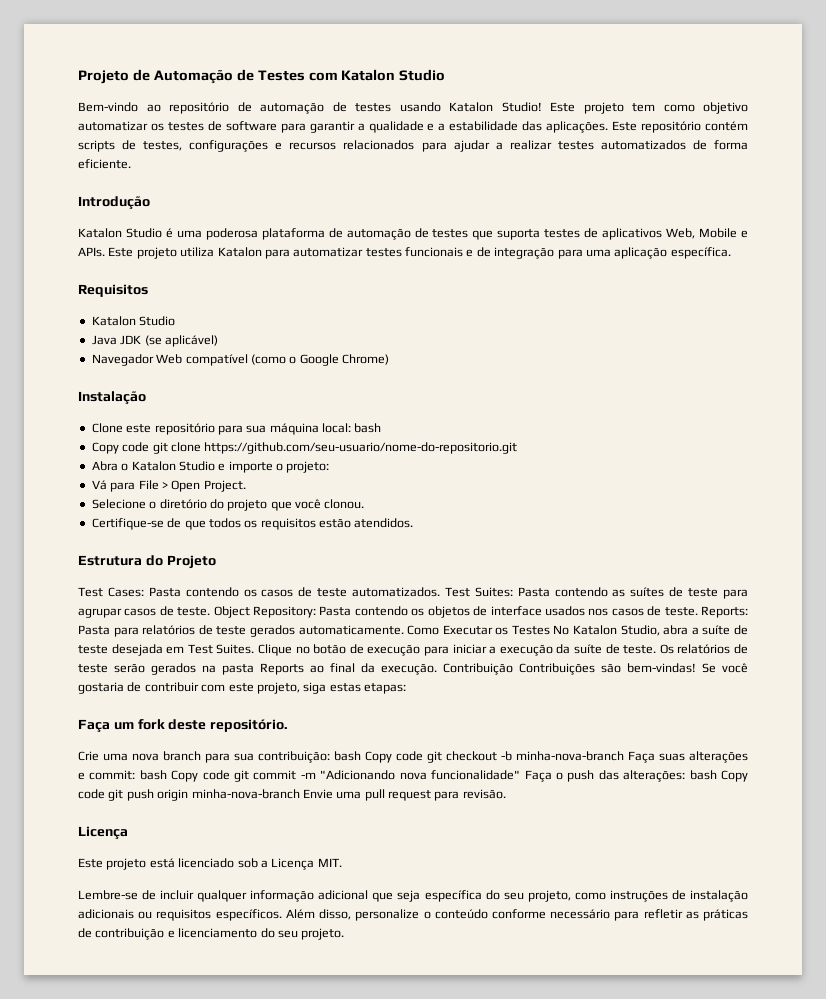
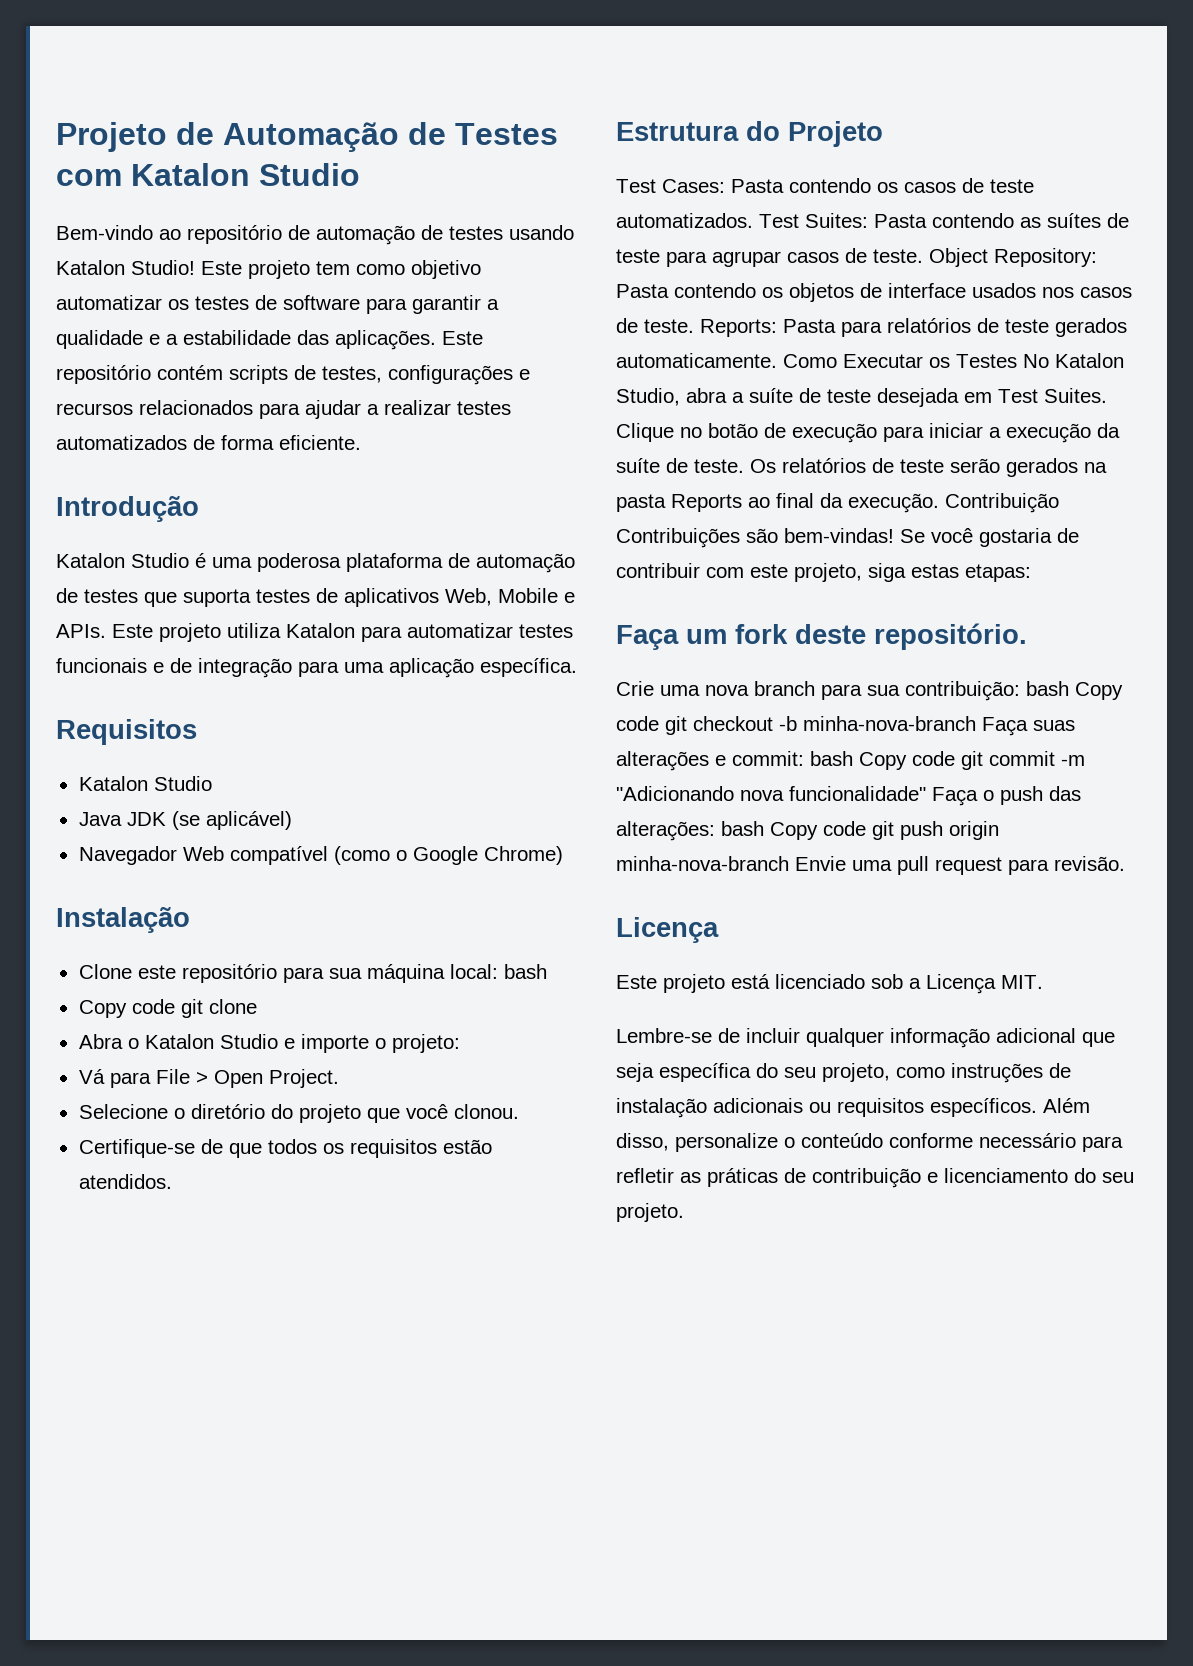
- Copy code git clone https://github.com/seu-usuario/nome-do-repositorio.git
+ Copy code git clone

